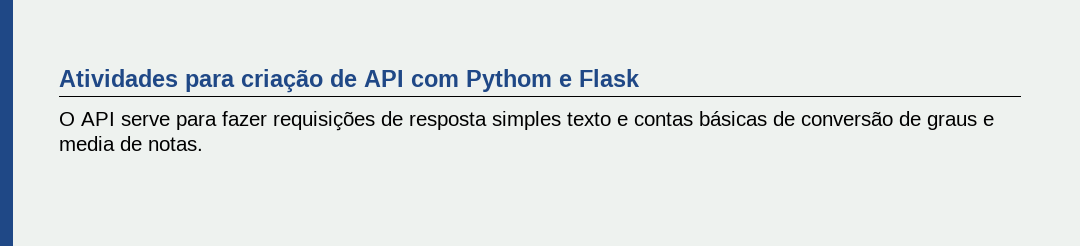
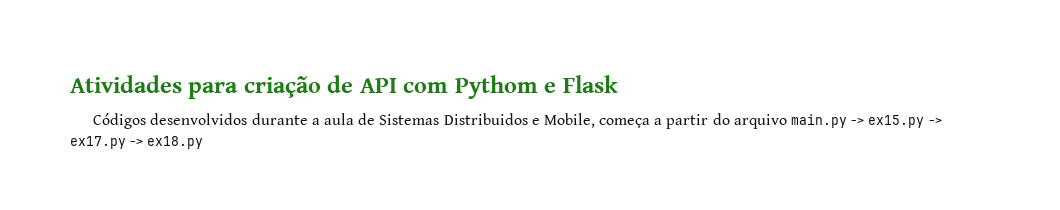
- O API serve para fazer requisições de resposta simples texto e contas básicas de conversão de graus e media de notas.
+ Códigos desenvolvidos durante a aula de Sistemas Distribuidos e Mobile, começa a partir do arquivo main.py -> ex15.py -> ex17.py -> ex18.py

